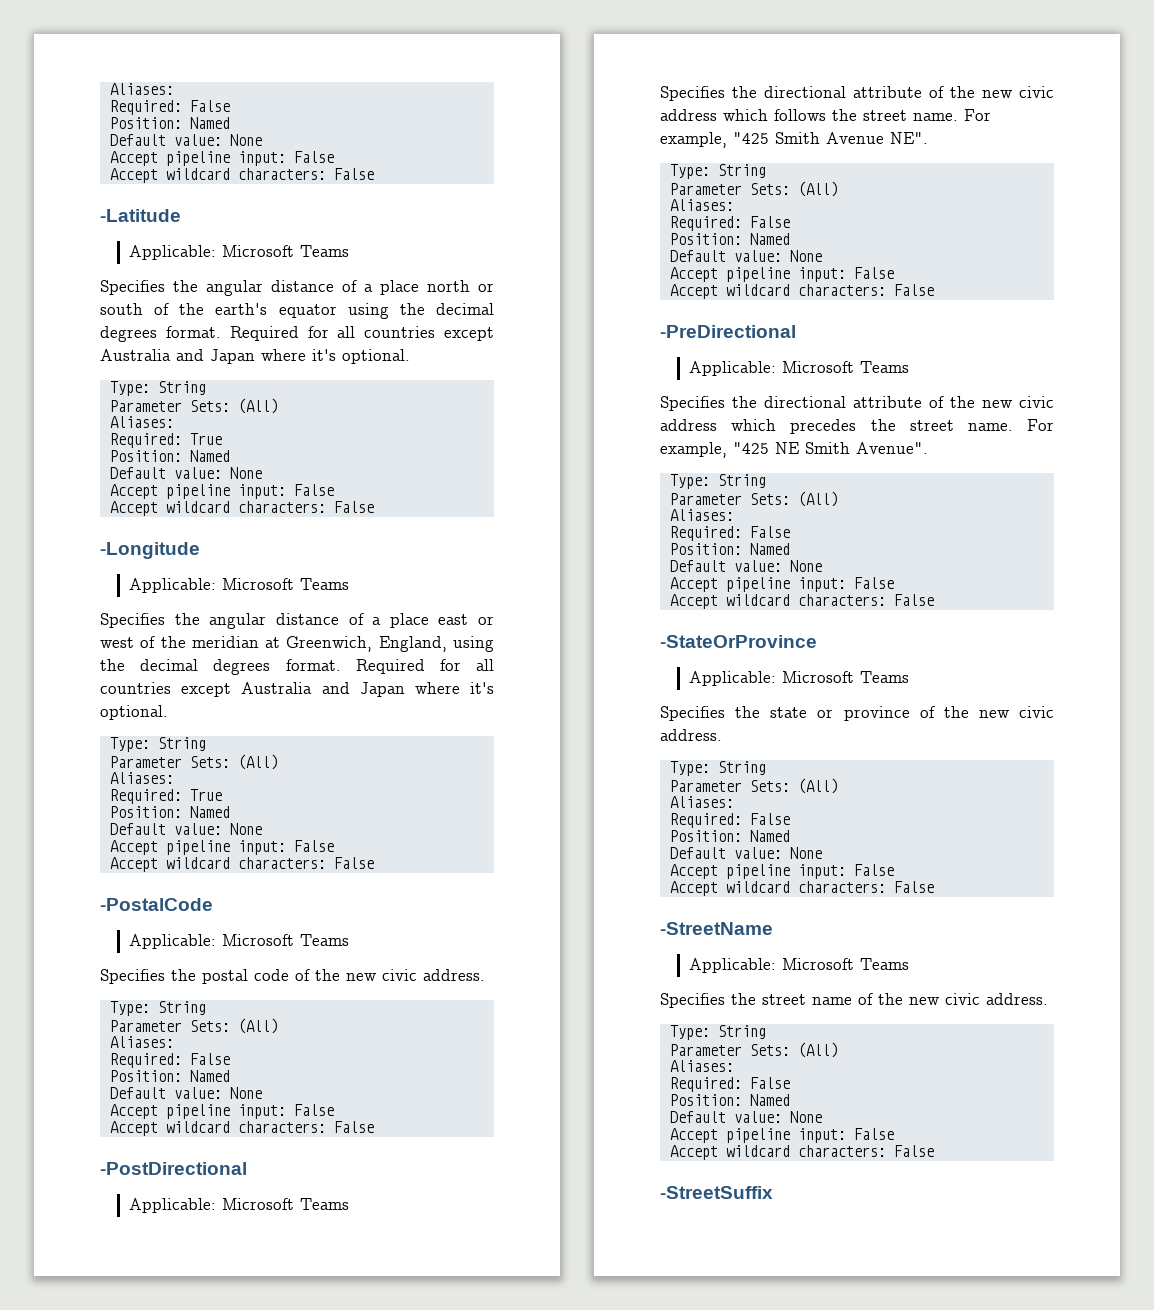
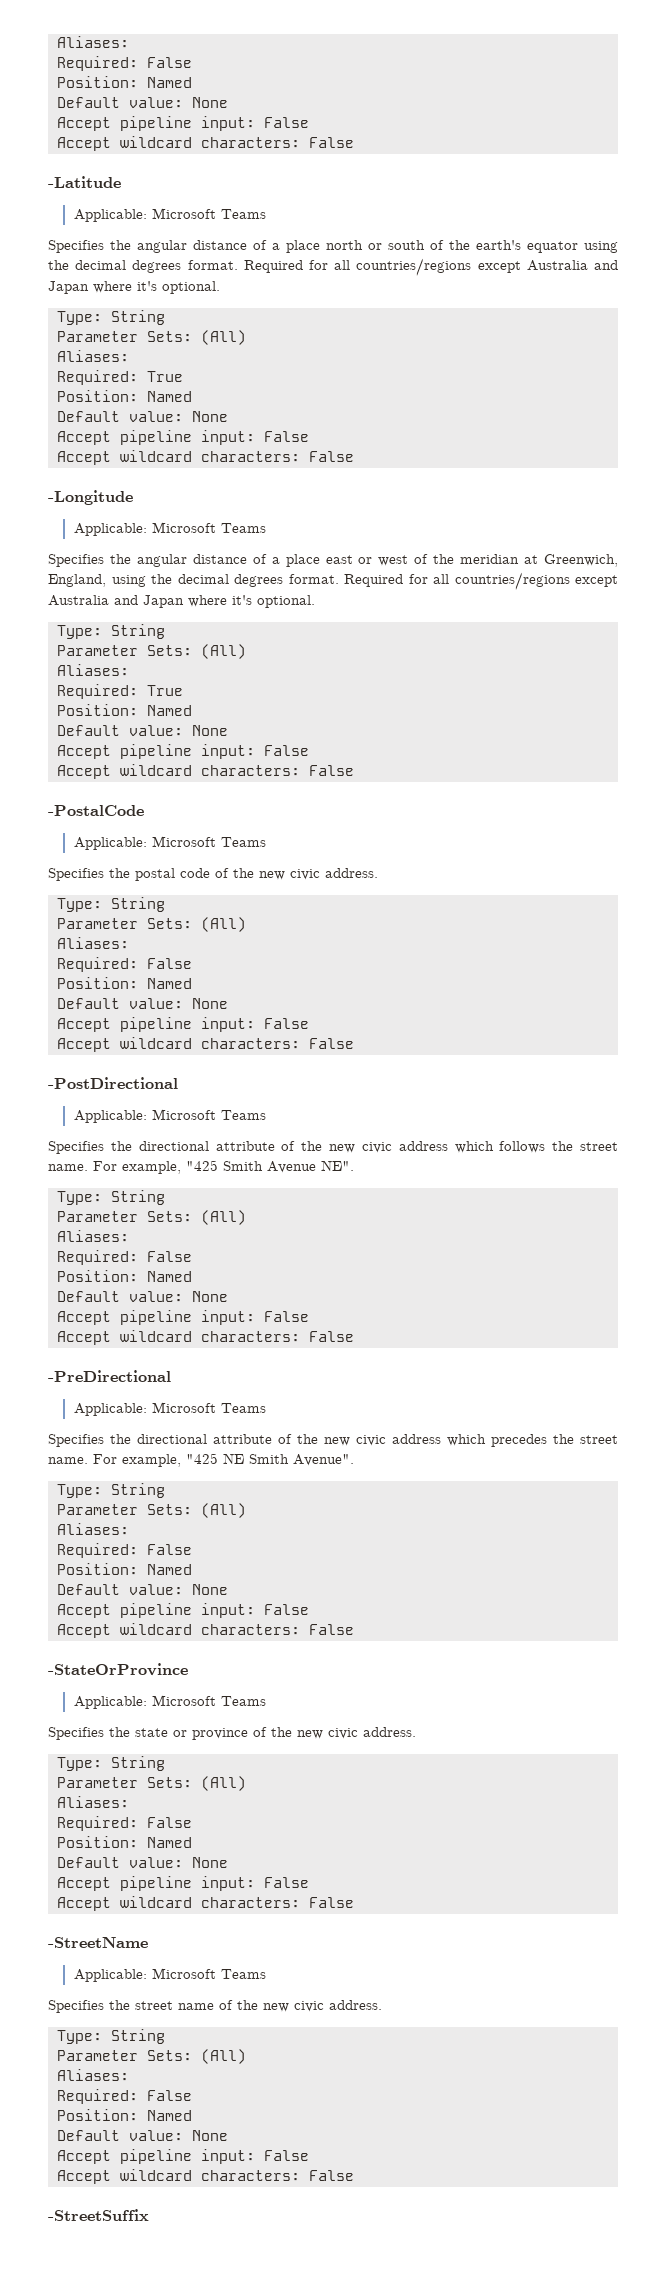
- Specifies the angular distance of a place north or south of the earth's equator using the decimal degrees format. Required for all countries except Australia and Japan where it's optional.
+ Specifies the angular distance of a place north or south of the earth's equator using the decimal degrees format. Required for all countries/regions except Australia and Japan where it's optional.
- Specifies the angular distance of a place east or west of the meridian at Greenwich, England, using the decimal degrees format. Required for all countries except Australia and Japan where it's optional.
+ Specifies the angular distance of a place east or west of the meridian at Greenwich, England, using the decimal degrees format. Required for all countries/regions except Australia and Japan where it's optional.

